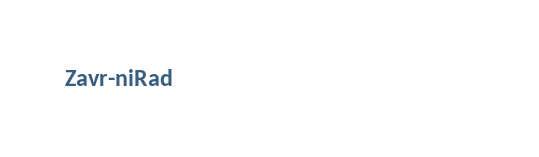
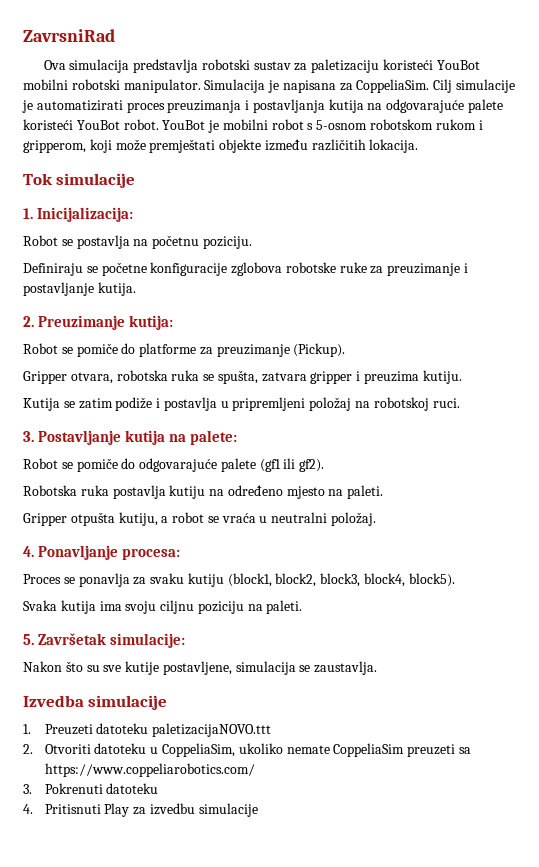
- Zavr-niRad
+ ZavrsniRad
+ Ova simulacija predstavlja robotski sustav za paletizaciju koristeći YouBot mobilni robotski manipulator. Simulacija je napisana za CoppeliaSim. Cilj simulacije je automatizirati proces preuzimanja i postavljanja kutija na odgovarajuće palete koristeći YouBot robot. YouBot je mobilni robot s 5-osnom robotskom rukom i gripperom, koji može premještati objekte između različitih lokacija.
+ Tok simulacije
+ 1. Inicijalizacija:
+ Robot se postavlja na početnu poziciju.
+ Definiraju se početne konfiguracije zglobova robotske ruke za preuzimanje i postavljanje kutija.
+ 2. Preuzimanje kutija:
+ Robot se pomiče do platforme za preuzimanje (Pickup).
+ Gripper otvara, robotska ruka se spušta, zatvara gripper i preuzima kutiju.
+ Kutija se zatim podiže i postavlja u pripremljeni položaj na robotskoj ruci.
+ 3. Postavljanje kutija na palete:
+ Robot se pomiče do odgovarajuće palete (gf1 ili gf2).
+ Robotska ruka postavlja kutiju na određeno mjesto na paleti.
+ Gripper otpušta kutiju, a robot se vraća u neutralni položaj.
+ 4. Ponavljanje procesa:
+ Proces se ponavlja za svaku kutiju (block1, block2, block3, block4, block5).
+ Svaka kutija ima svoju ciljnu poziciju na paleti.
+ 5. Završetak simulacije:
+ Nakon što su sve kutije postavljene, simulacija se zaustavlja.
+ Izvedba simulacije
+ 1. Preuzeti datoteku paletizacijaNOVO.ttt
+ 2. Otvoriti datoteku u CoppeliaSim, ukoliko nemate CoppeliaSim preuzeti sa https://www.coppeliarobotics.com/
+ 3. Pokrenuti datoteku
+ 4. Pritisnuti Play za izvedbu simulacije

